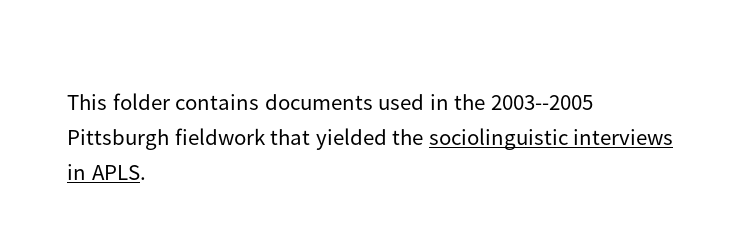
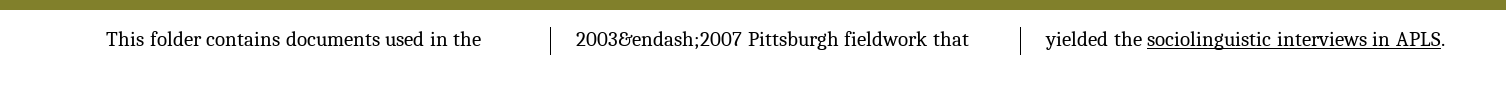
- This folder contains documents used in the 2003--2005 Pittsburgh fieldwork that yielded the sociolinguistic interviews in APLS.
+ This folder contains documents used in the 2003&endash;2007 Pittsburgh fieldwork that yielded the sociolinguistic interviews in APLS.

